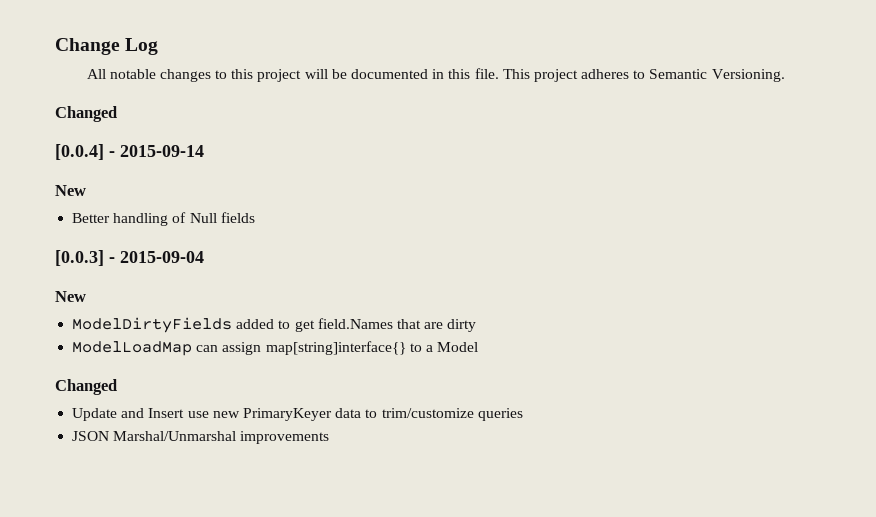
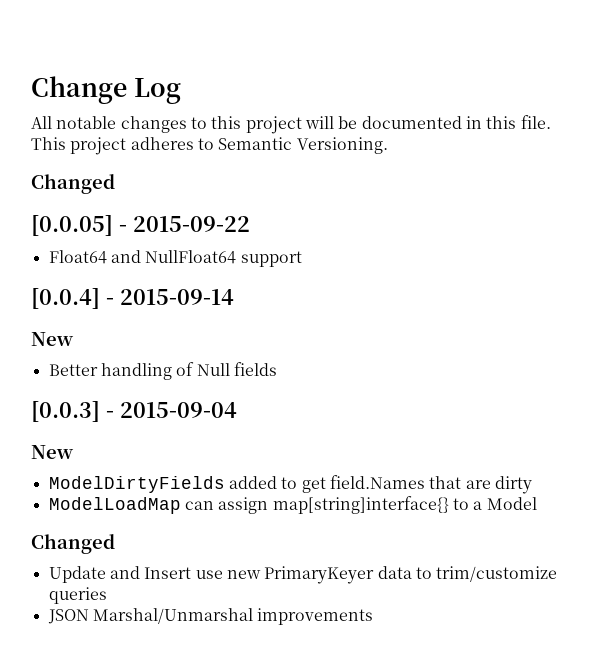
+ [0.0.05] - 2015-09-22
+ Float64 and NullFloat64 support

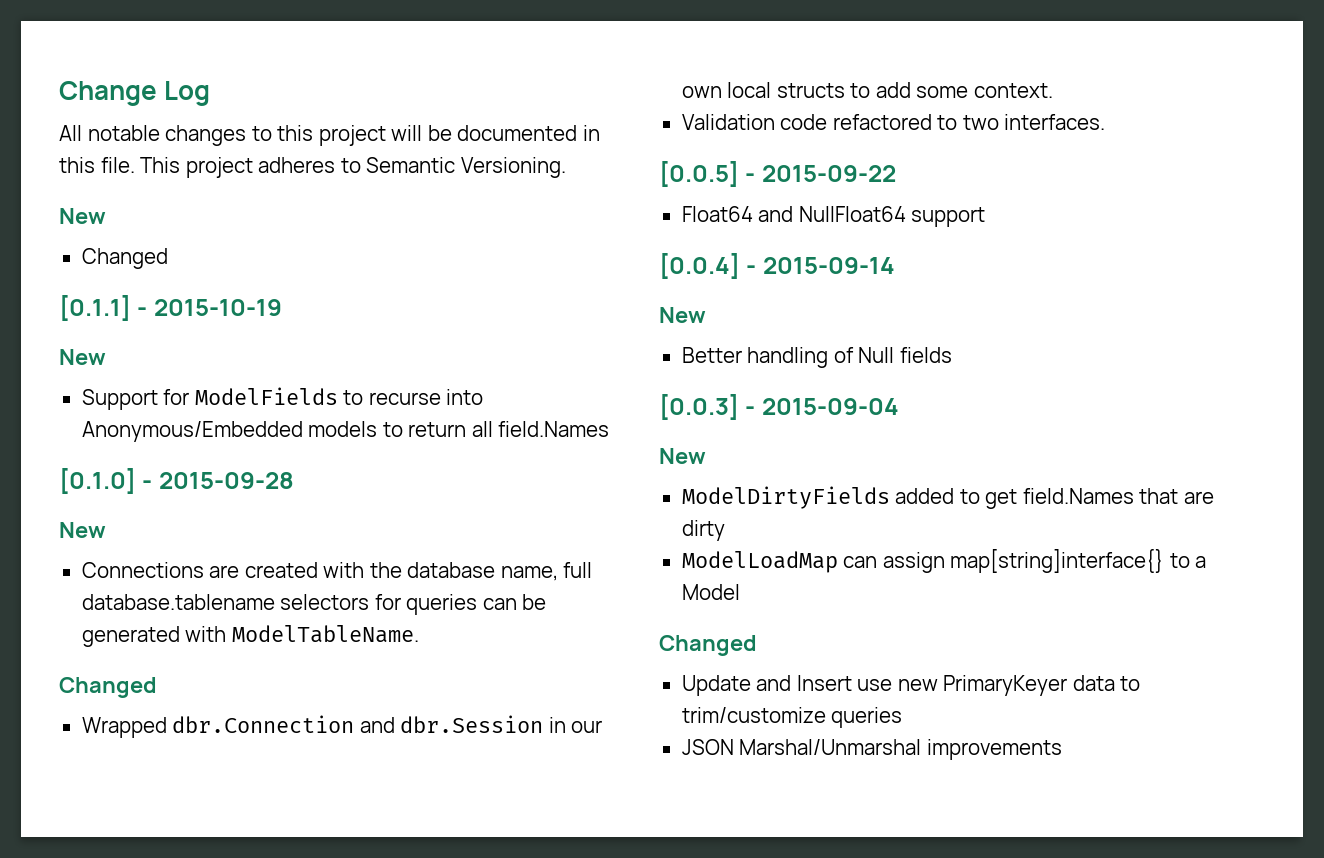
  This project adheres to Semantic Versioning.
+ New
  Changed
- [0.0.05] - 2015-09-22
+ [0.1.1] - 2015-10-19
+ New
+ Support for ModelFields to recurse into Anonymous/Embedded models to return all field.Names
+ [0.1.0] - 2015-09-28
+ New
+ Connections are created with the database name, full database.tablename selectors for queries can be generated with ModelTableName.
+ Changed
+ Wrapped dbr.Connection and dbr.Session in our own local structs to add some context.
+ Validation code refactored to two interfaces.
+ [0.0.5] - 2015-09-22

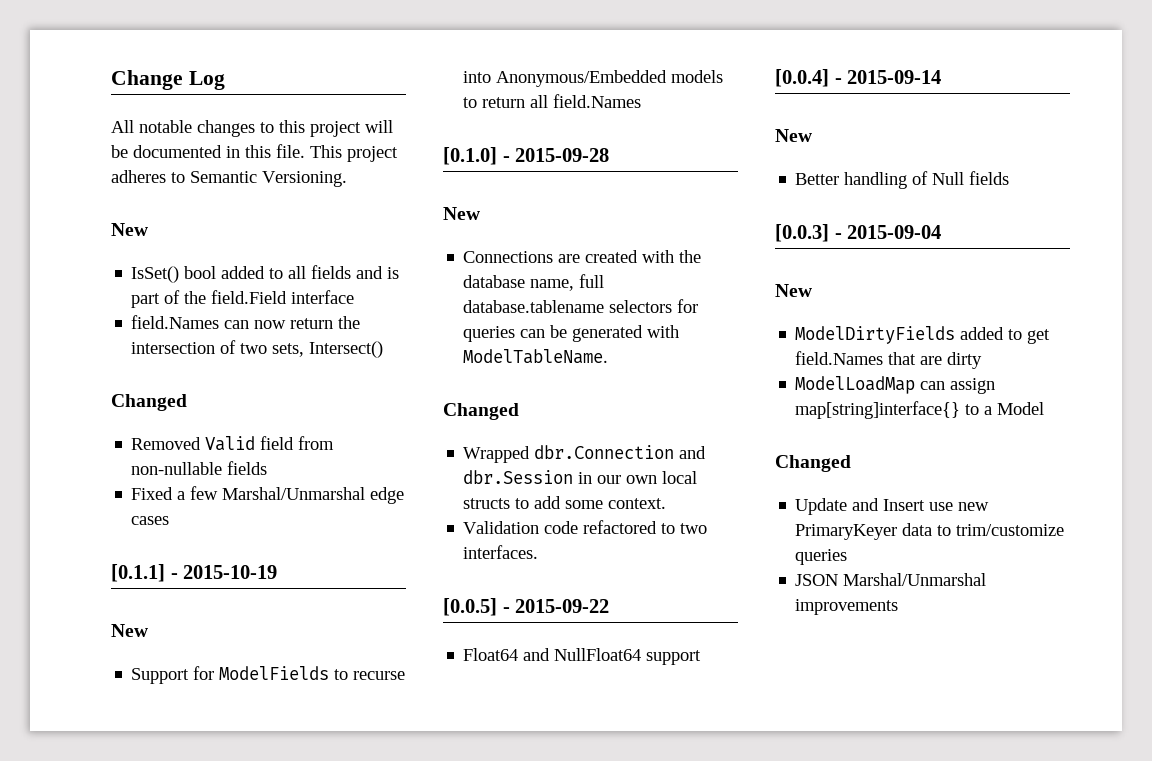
  This project adheres to Semantic Versioning.
  New
+ IsSet() bool added to all fields and is part of the field.Field interface
+ field.Names can now return the intersection of two sets, Intersect()
  Changed
+ Removed Valid field from non-nullable fields
+ Fixed a few Marshal/Unmarshal edge cases

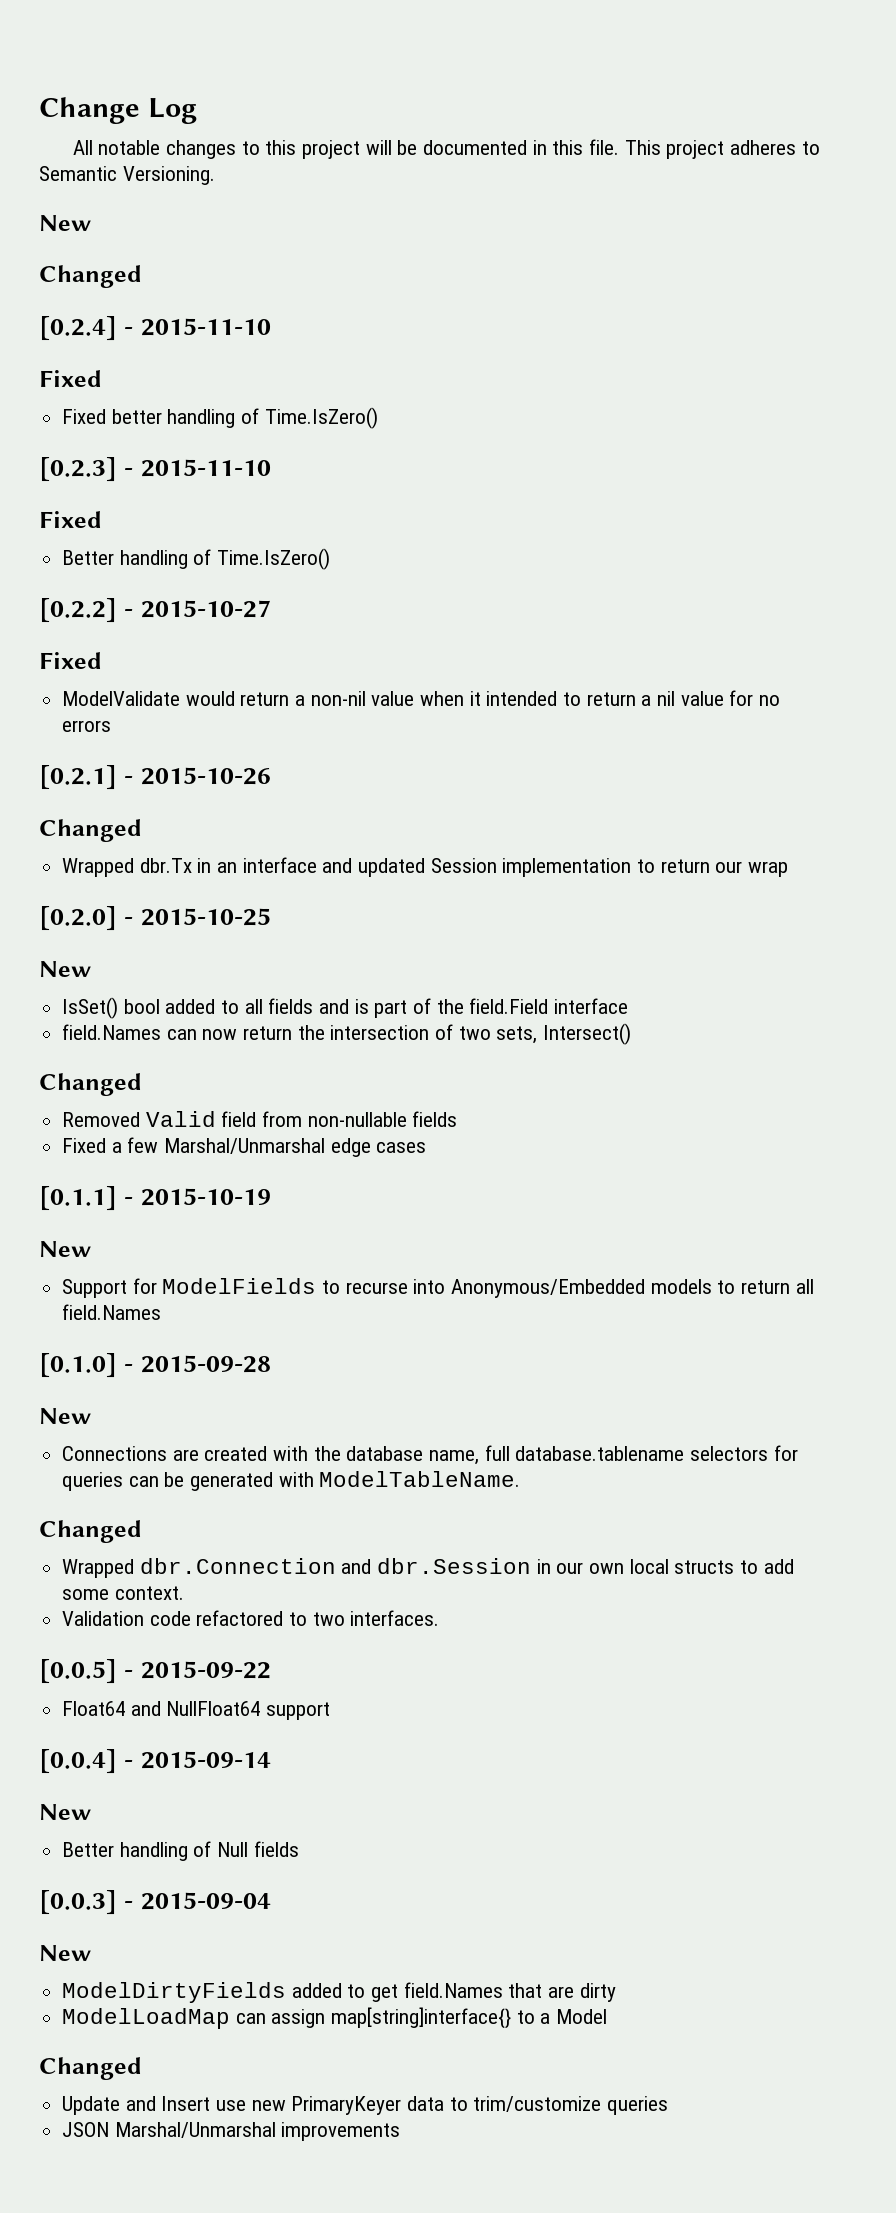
  This project adheres to Semantic Versioning.
+ New
+ Changed
+ [0.2.4] - 2015-11-10
+ Fixed
+ Fixed better handling of Time.IsZero()
+ [0.2.3] - 2015-11-10
+ Fixed
+ Better handling of Time.IsZero()
+ [0.2.2] - 2015-10-27
+ Fixed
+ ModelValidate would return a non-nil value when it intended to return a nil value for no errors
+ [0.2.1] - 2015-10-26
+ Changed
+ Wrapped dbr.Tx in an interface and updated Session implementation to return our wrap
+ [0.2.0] - 2015-10-25

